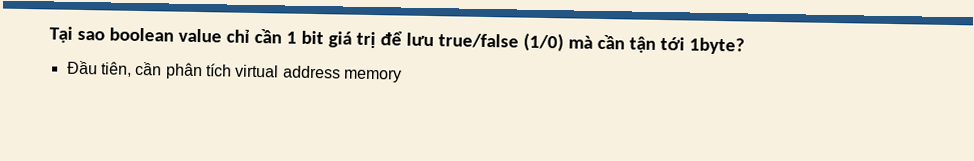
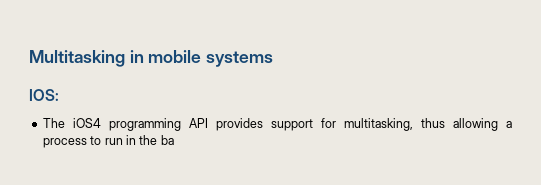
- Tại sao boolean value chỉ cần 1 bit giá trị để lưu true/false (1/0) mà cần tận tới 1byte?
- Đầu tiên, cần phân tích virtual address memory
+ Multitasking in mobile systems
+ IOS:
+ The iOS4 programming API provides support for multitasking, thus allowing a process to run in the ba

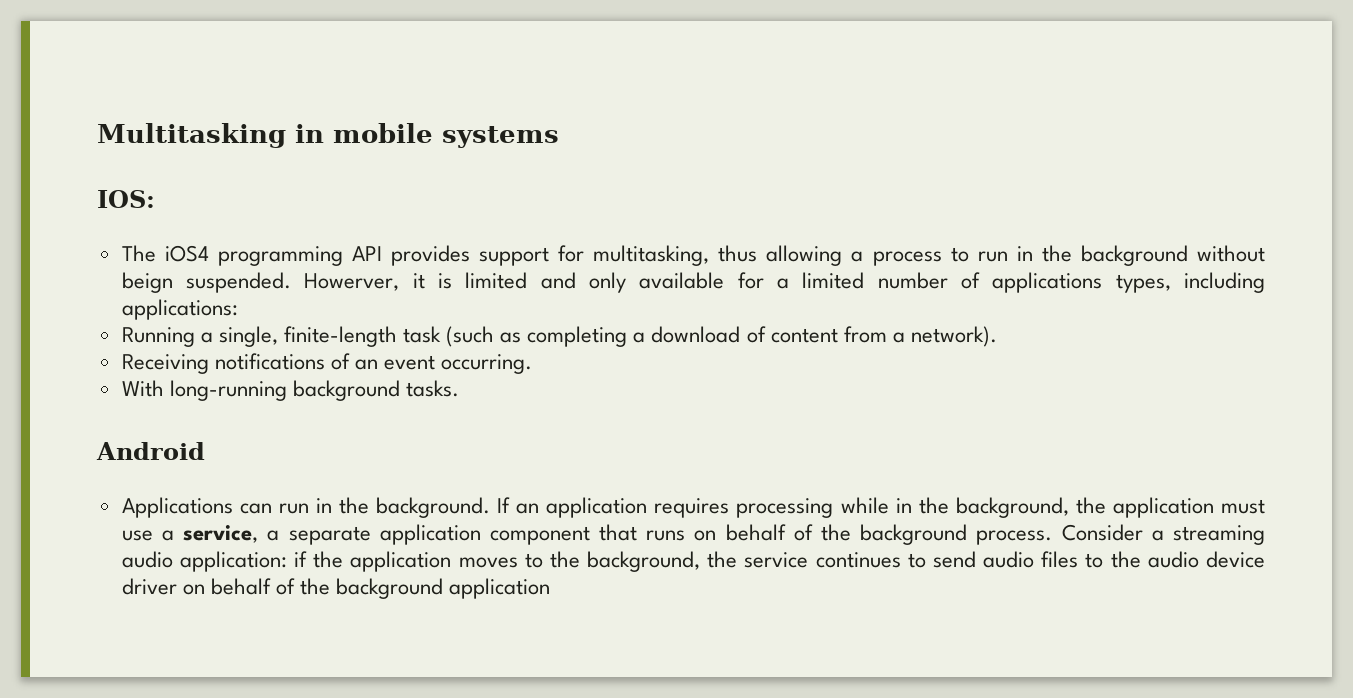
- The iOS4 programming API provides support for multitasking, thus allowing a process to run in the ba
+ The iOS4 programming API provides support for multitasking, thus allowing a process to run in the background without beign suspended. Howerver, it is limited and only available for a limited number of applications types, including applications:
+ Running a single, finite-length task (such as completing a download of content from a network).
+ Receiving notifications of an event occurring.
+ With long-running background tasks.
+ Android
+ Applications can run in the background. If an application requires processing while in the background, the application must use a service, a separate application component that runs on behalf of the background process. Consider a streaming audio application: if the application moves to the background, the service continues to send audio files to the audio device driver on behalf of the background application

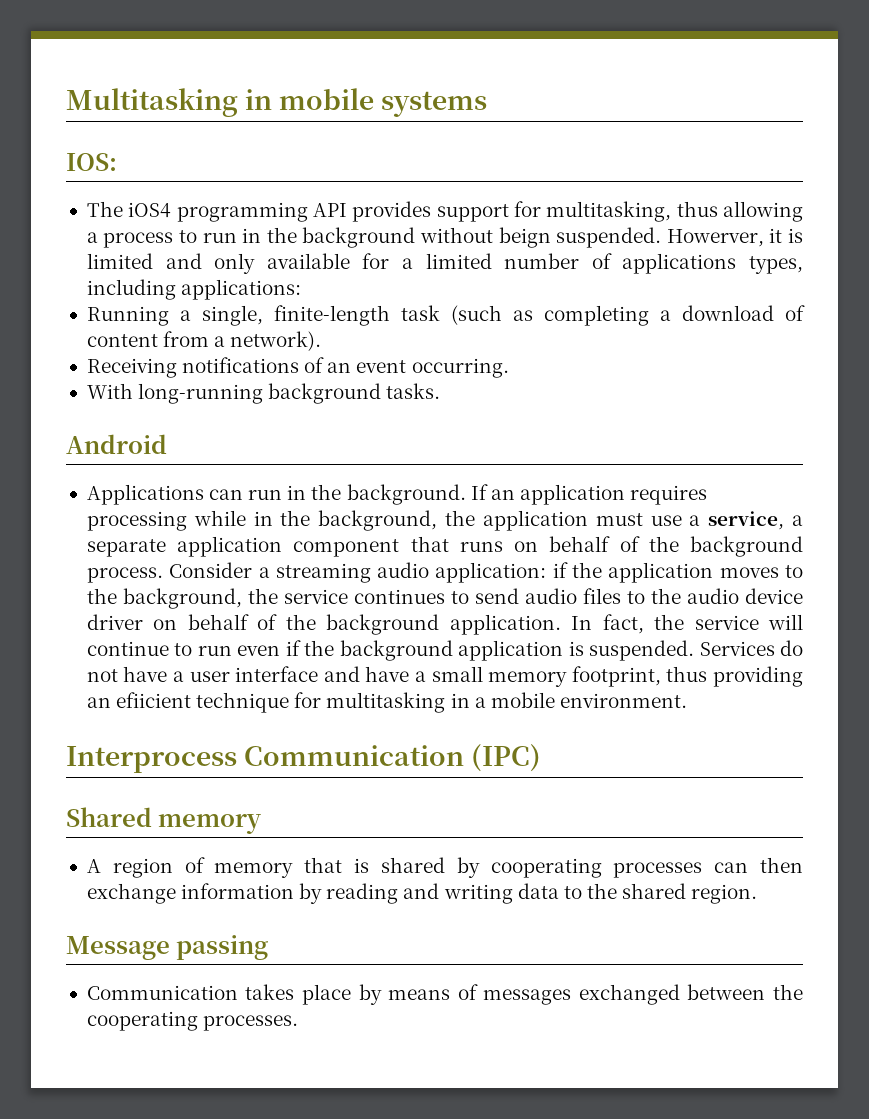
- Consider a streaming audio application: if the application moves to the background, the service continues to send audio files to the audio device driver on behalf of the background application
+ Consider a streaming audio application: if the application moves to the background, the service continues to send audio files to the audio device driver on behalf of the background application. In fact, the service will continue to run even if the background application is suspended. Services do not have a user interface and have a small memory footprint, thus providing an efiicient technique for multitasking in a mobile environment.
+ Interprocess Communication (IPC)
+ Shared memory
+ A region of memory that is shared by cooperating processes can then exchange information by reading and writing data to the shared region.
+ Message passing
+ Communication takes place by means of messages exchanged between the cooperating processes.

